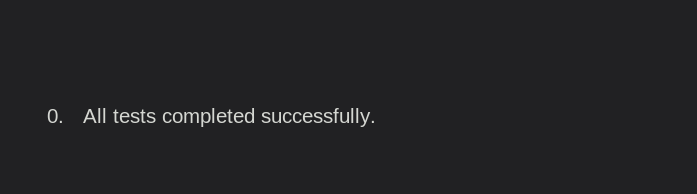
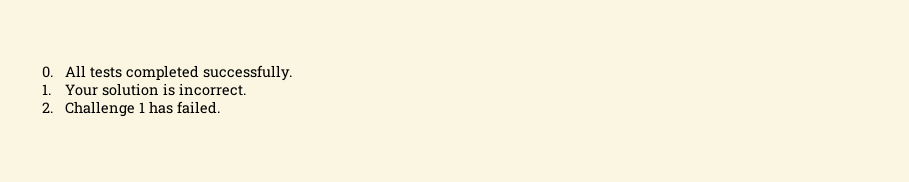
+ 1. Your solution is incorrect.
+ 2. Challenge 1 has failed.

